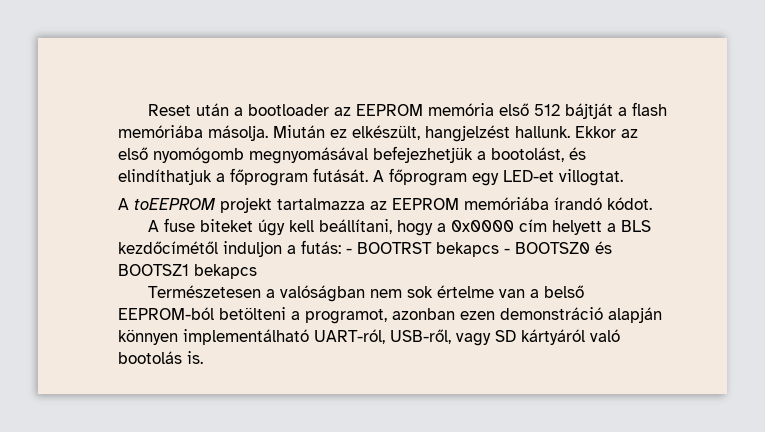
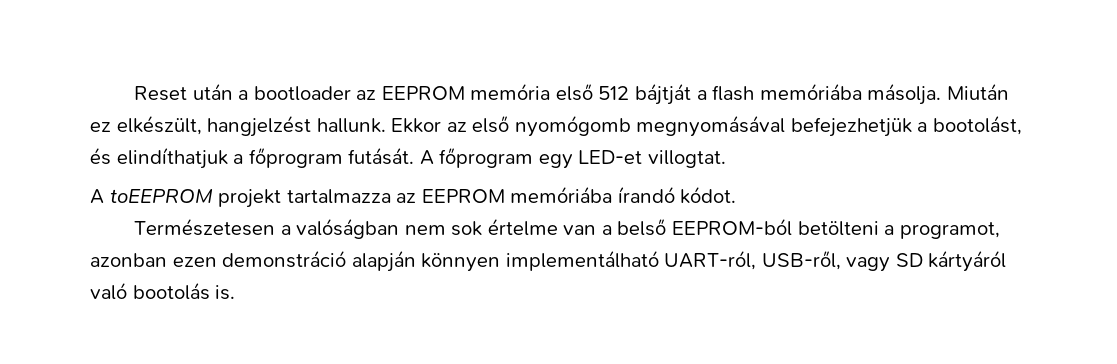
- A fuse biteket úgy kell beállítani, hogy a 0x0000 cím helyett a BLS kezdőcímétől induljon a futás: - BOOTRST bekapcs - BOOTSZ0 és BOOTSZ1 bekapcs

